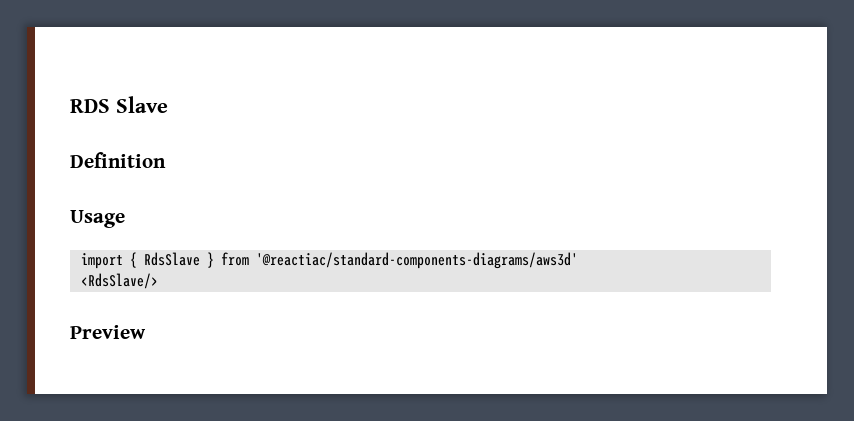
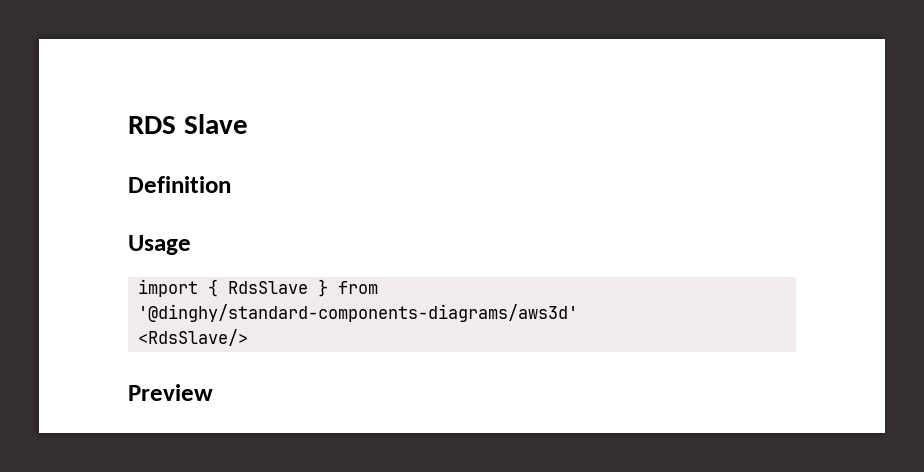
- import { RdsSlave } from '@reactiac/standard-components-diagrams/aws3d'
+ import { RdsSlave } from '@dinghy/standard-components-diagrams/aws3d'

